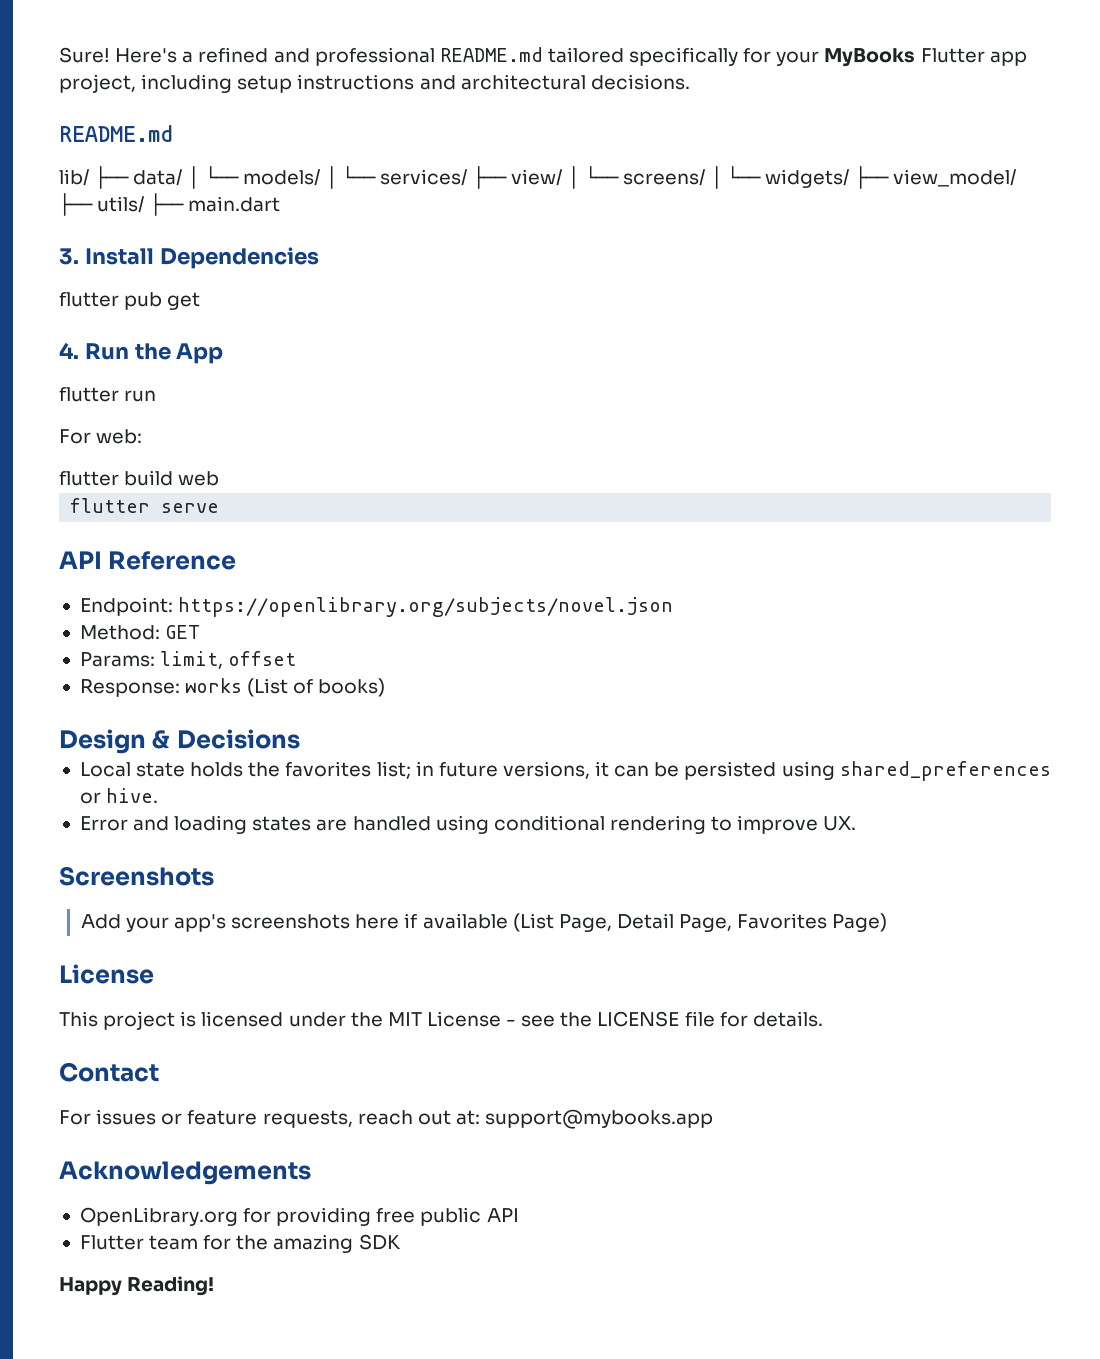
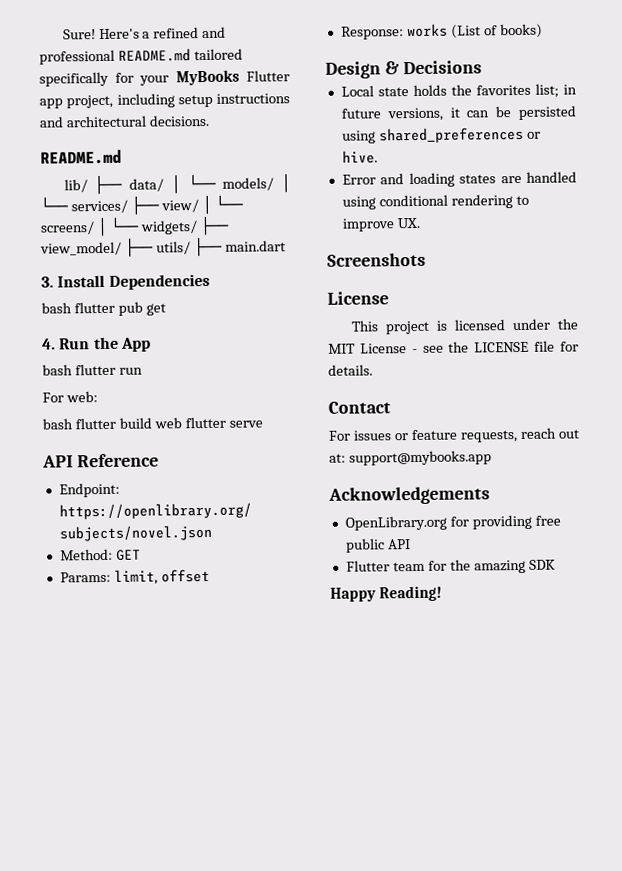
- flutter pub get
+ bash flutter pub get
- flutter run
+ bash flutter run
- flutter build web
- flutter serve
+ bash flutter build web flutter serve
- Add your app's screenshots here if available (List Page, Detail Page, Favorites Page)

